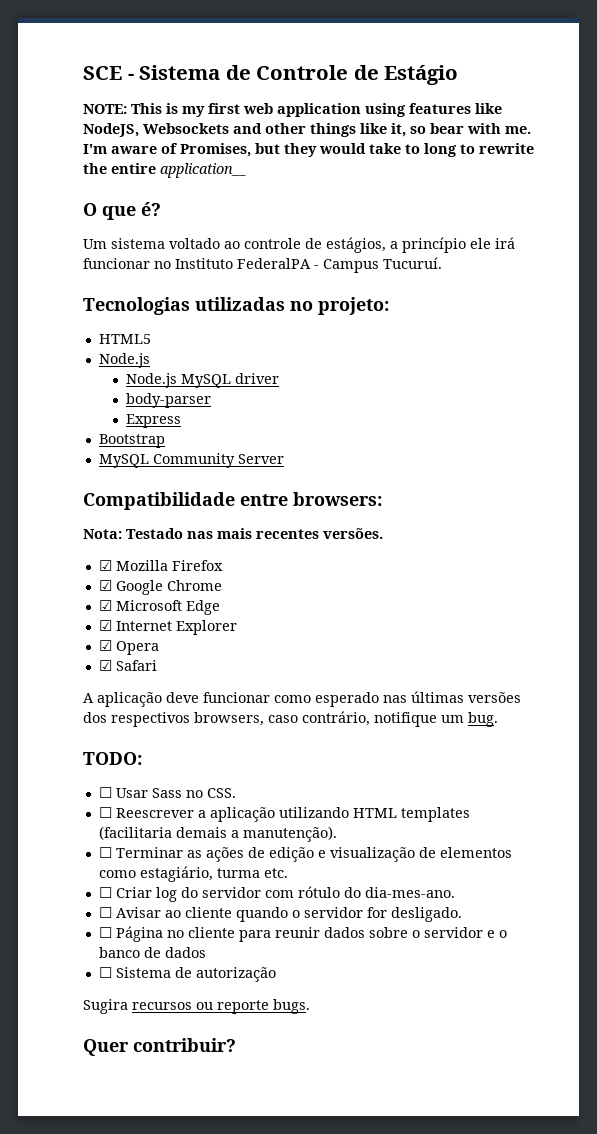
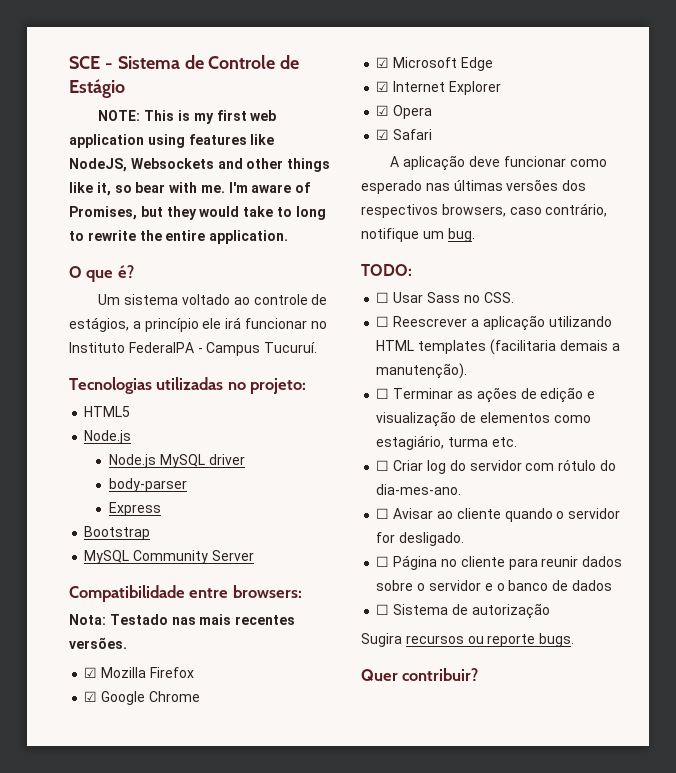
- I'm aware of Promises, but they would take to long to rewrite the entire application__
+ I'm aware of Promises, but they would take to long to rewrite the entire application.

